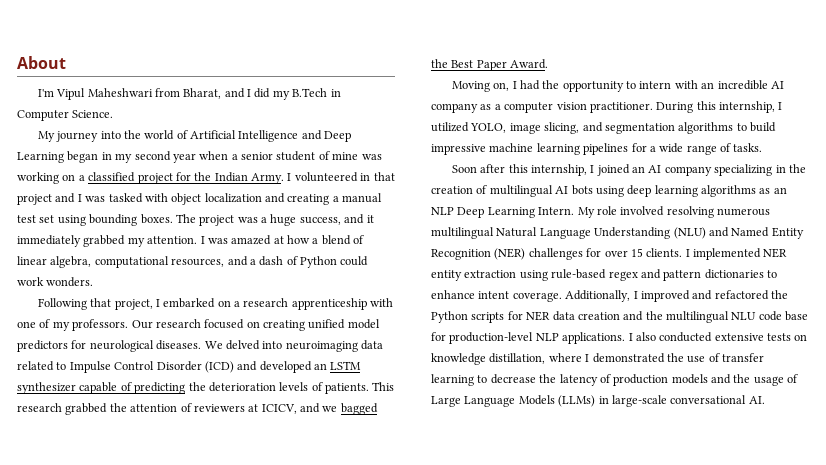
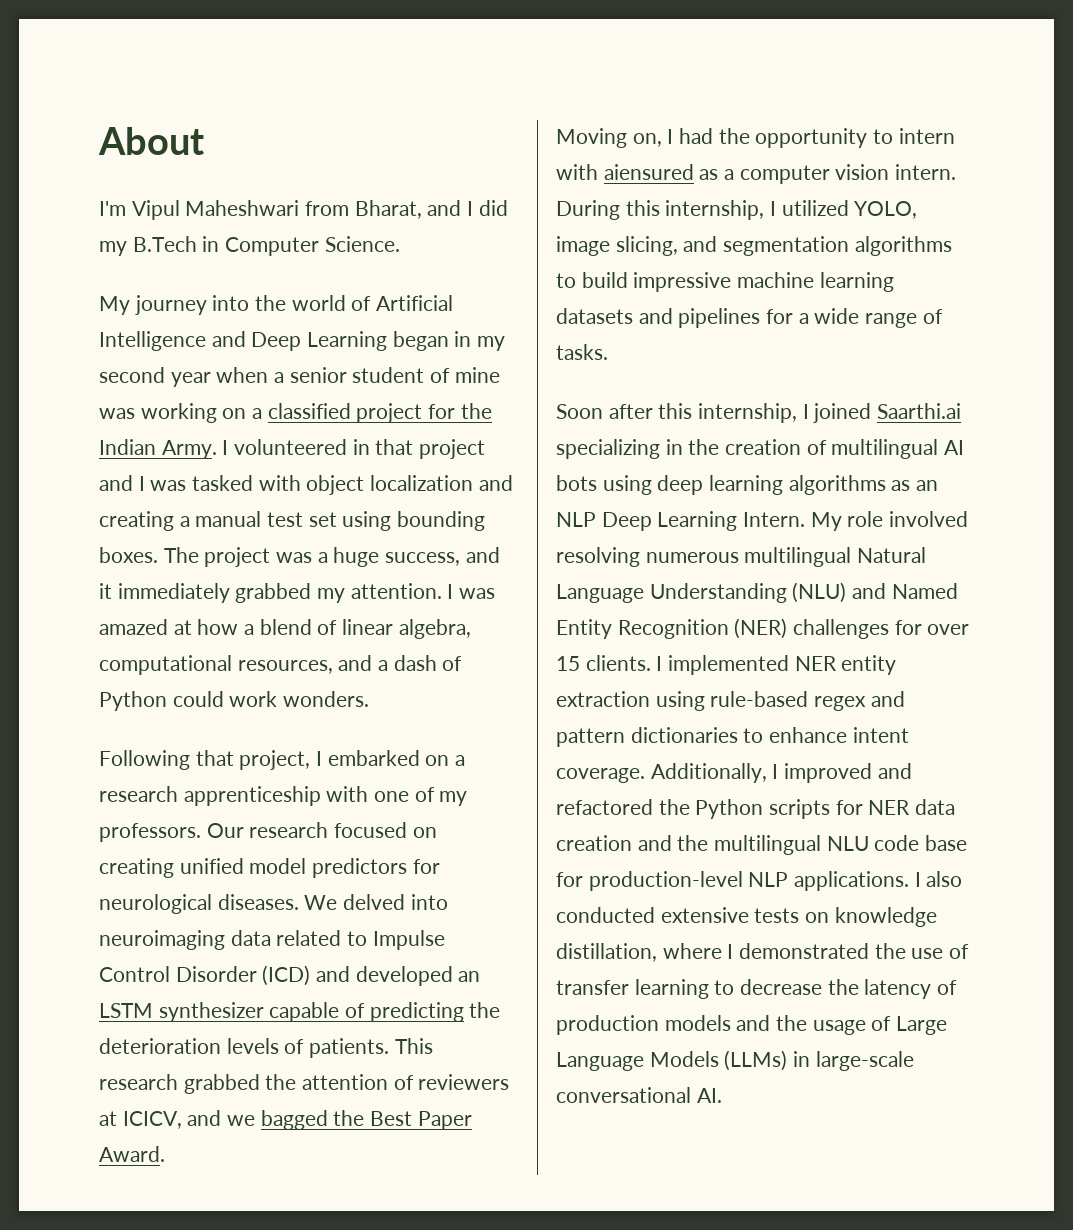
- Moving on, I had the opportunity to intern with an incredible AI company as a computer vision practitioner.
+ Moving on, I had the opportunity to intern with aiensured as a computer vision intern.
- During this internship, I utilized YOLO, image slicing, and segmentation algorithms to build impressive machine learning pipelines for a wide range of tasks.
+ During this internship, I utilized YOLO, image slicing, and segmentation algorithms to build impressive machine learning datasets and pipelines for a wide range of tasks.
- Soon after this internship, I joined an AI company specializing in the creation of multilingual AI bots using deep learning algorithms as an NLP Deep Learning Intern.
+ Soon after this internship, I joined Saarthi.ai specializing in the creation of multilingual AI bots using deep learning algorithms as an NLP Deep Learning Intern.

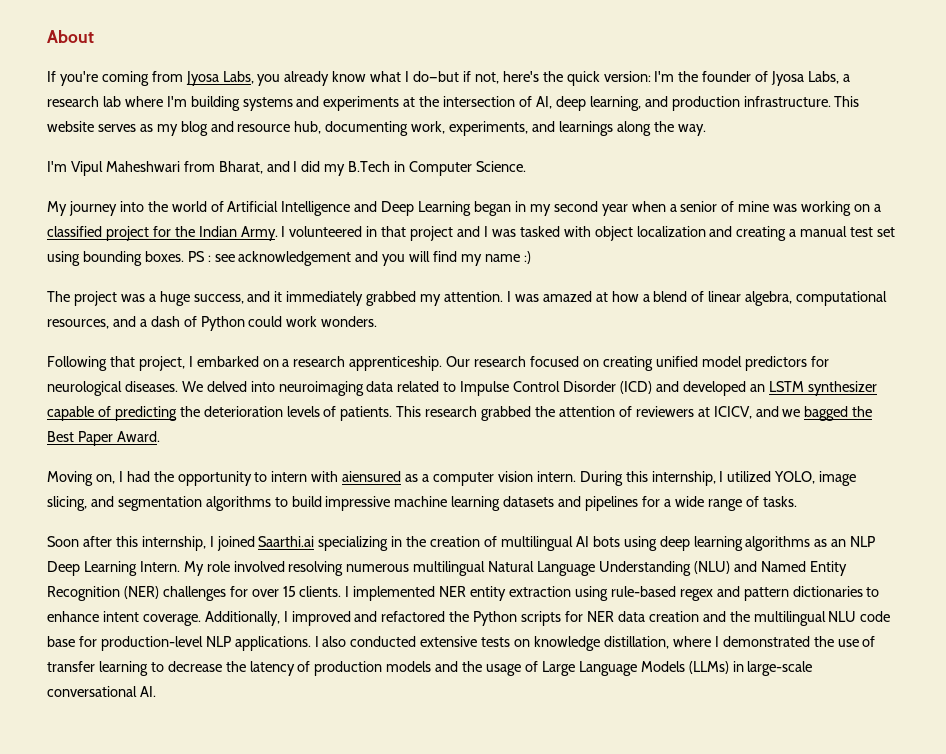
+ If you're coming from Jyosa Labs, you already know what I do—but if not, here's the quick version: I'm the founder of Jyosa Labs, a research lab where I'm building systems and experiments at the intersection of AI, deep learning, and production infrastructure. This website serves as my blog and resource hub, documenting work, experiments, and learnings along the way.
- My journey into the world of Artificial Intelligence and Deep Learning began in my second year when a senior student of mine was working on a classified project for the Indian Army.
+ My journey into the world of Artificial Intelligence and Deep Learning began in my second year when a senior of mine was working on a classified project for the Indian Army.
- I volunteered in that project and I was tasked with object localization and creating a manual test set using bounding boxes. The project was a huge success, and it immediately grabbed my attention.
+ I volunteered in that project and I was tasked with object localization and creating a manual test set using bounding boxes. PS : see acknowledgement and you will find my name :)
+ The project was a huge success, and it immediately grabbed my attention.
- Following that project, I embarked on a research apprenticeship with one of my professors.
+ Following that project, I embarked on a research apprenticeship.

